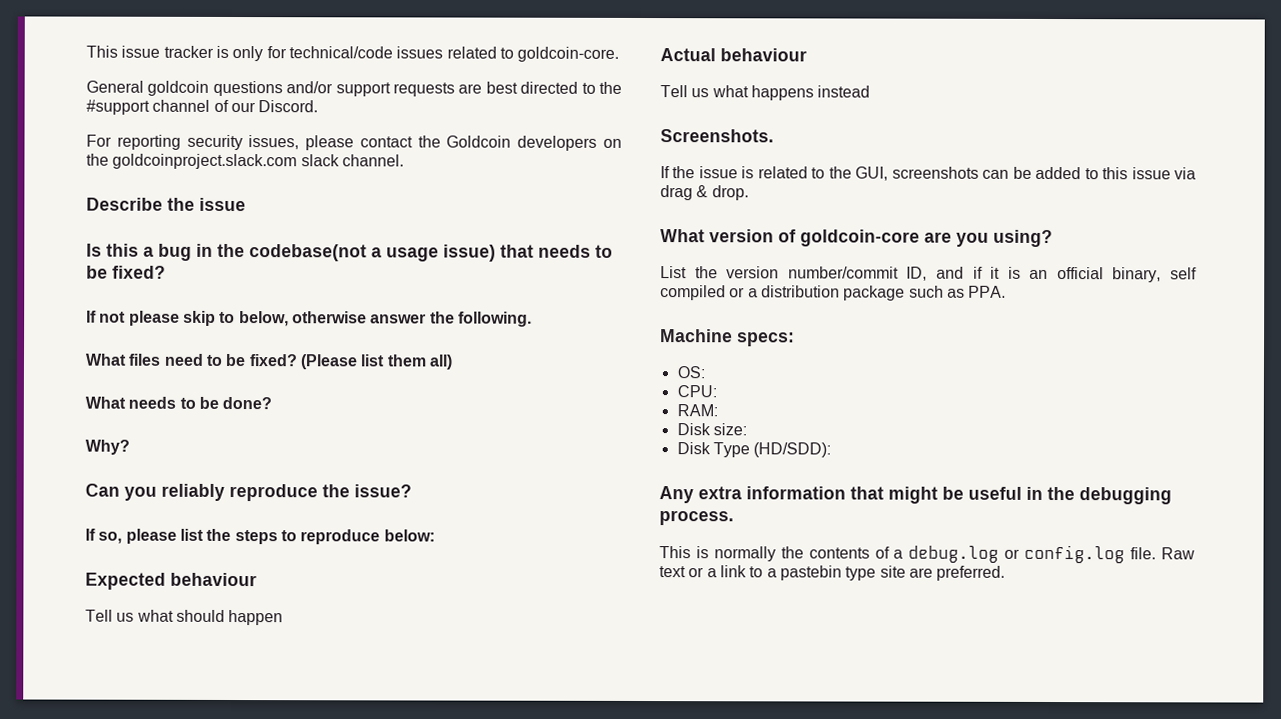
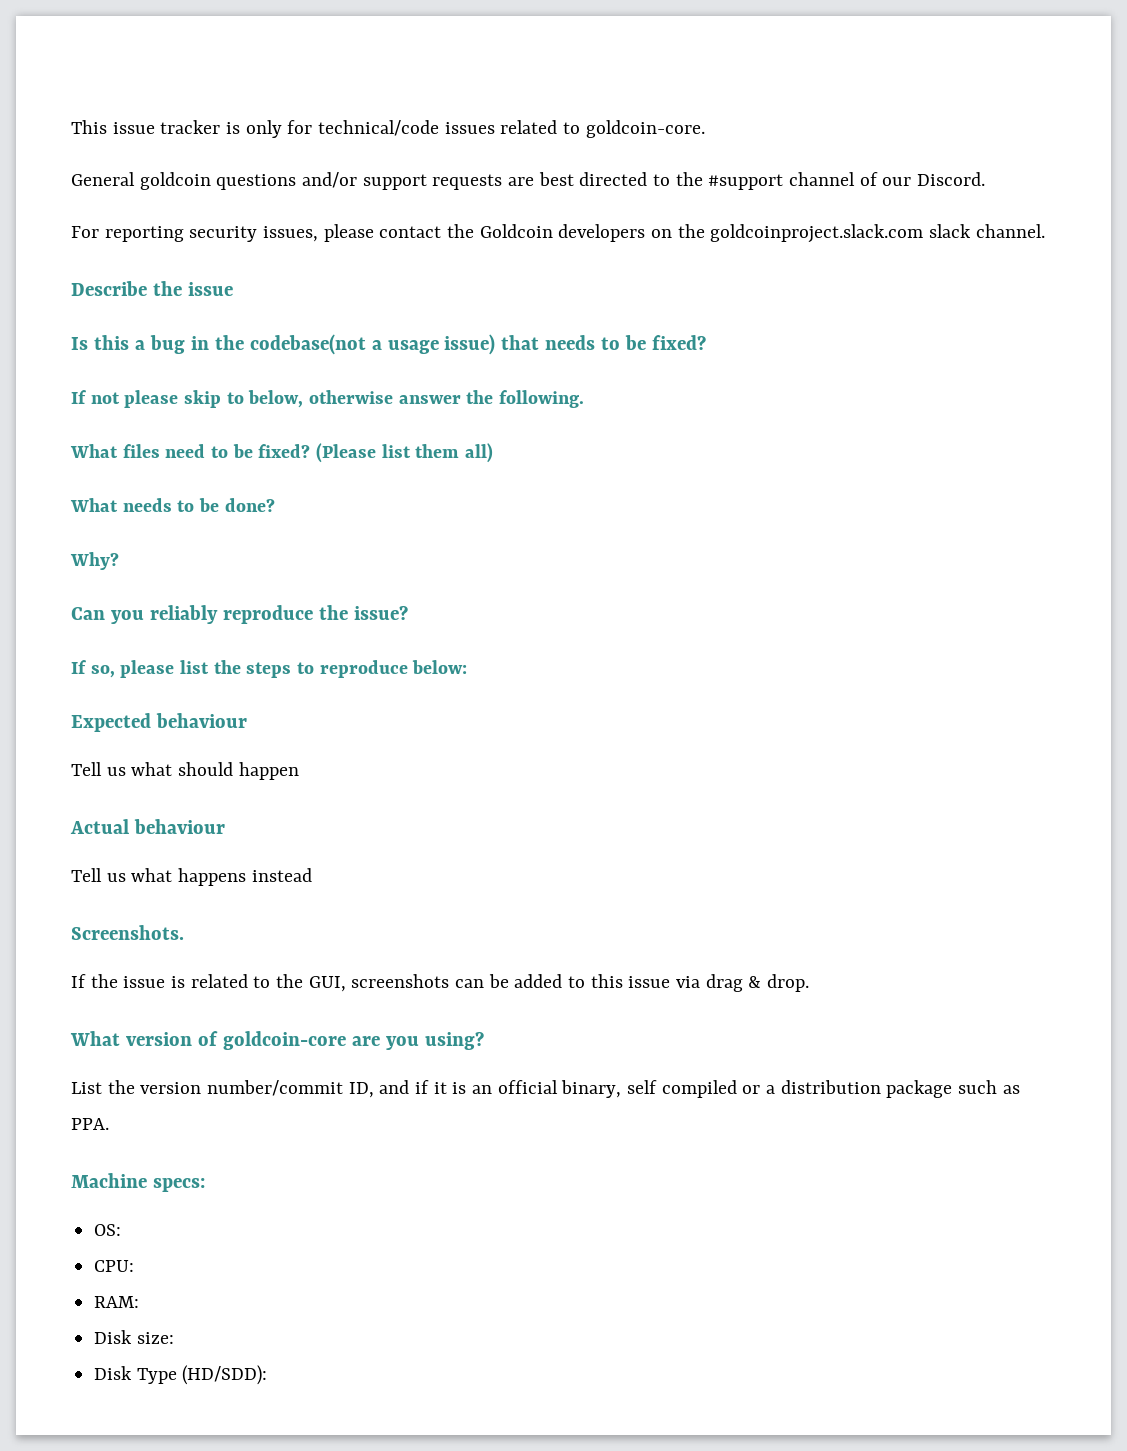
- Any extra information that might be useful in the debugging process.
- This is normally the contents of a debug.log or config.log file. Raw text or a link to a pastebin type site are preferred.

